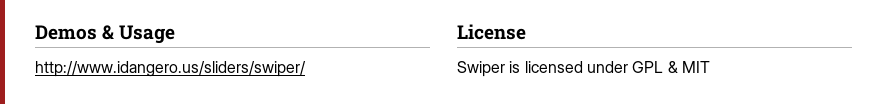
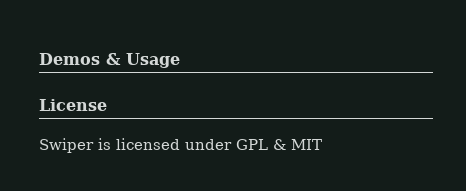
- http://www.idangero.us/sliders/swiper/

